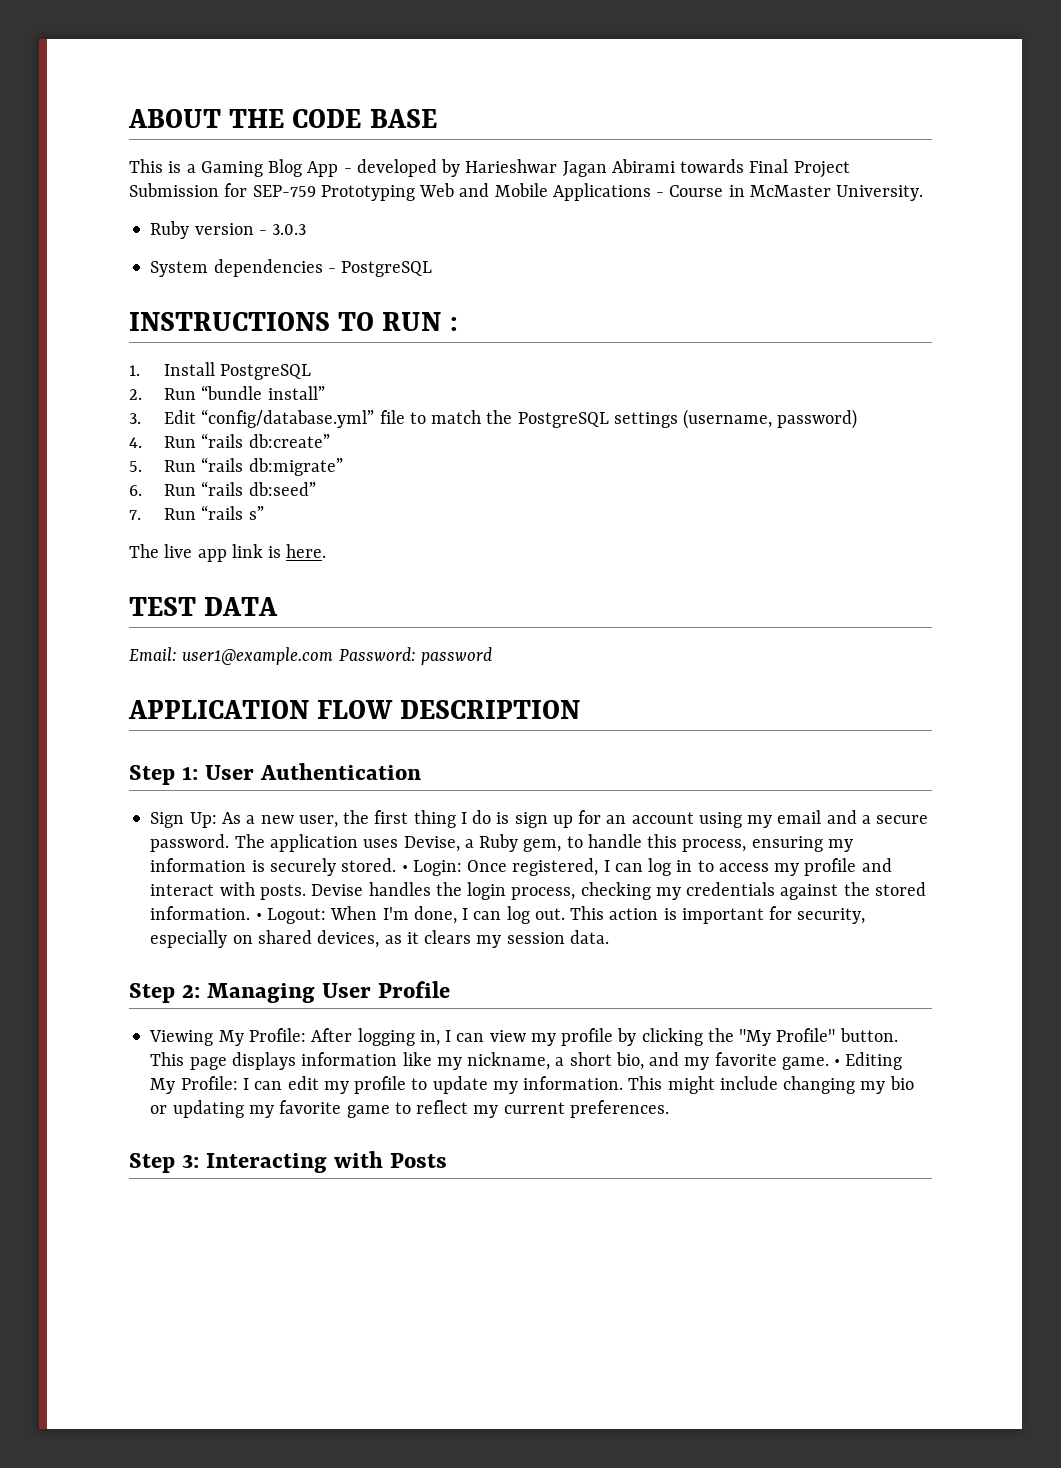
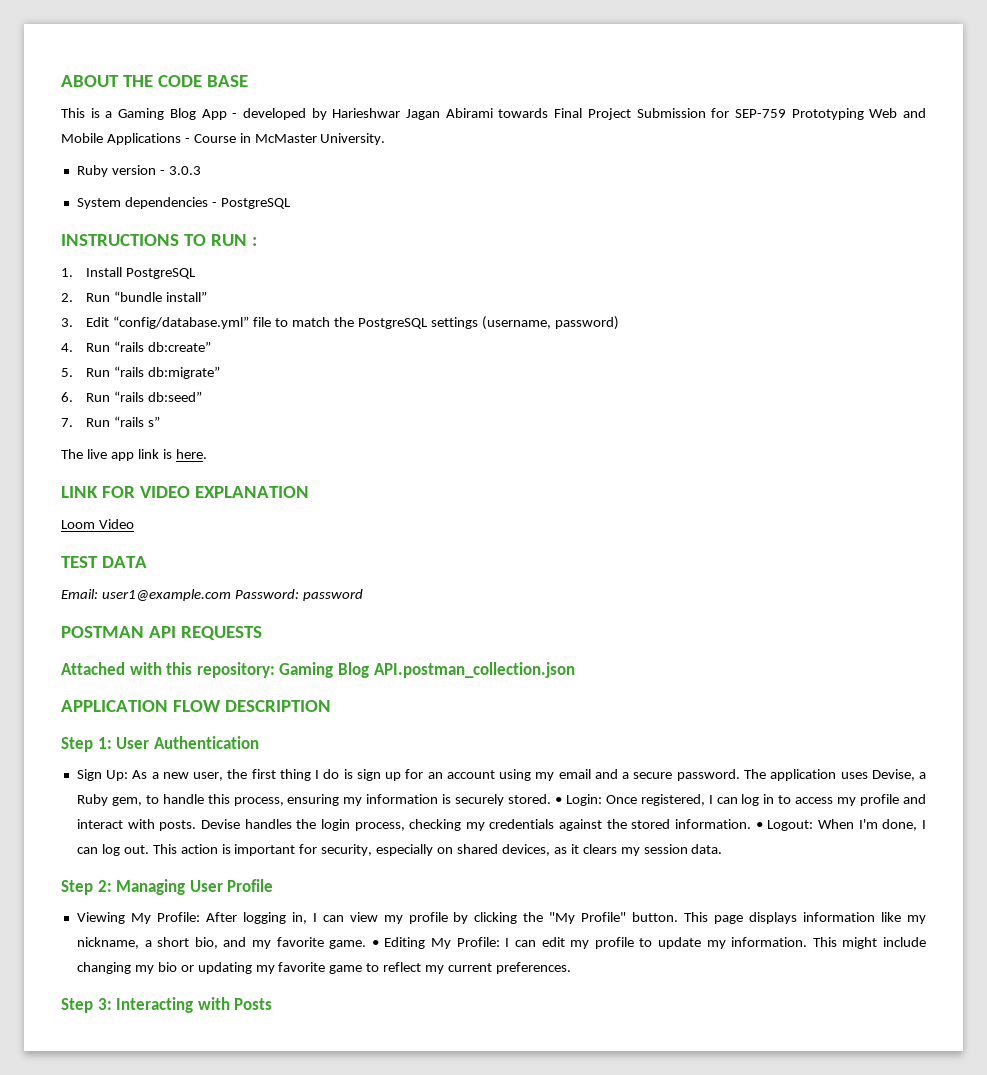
+ LINK FOR VIDEO EXPLANATION
+ Loom Video
+ POSTMAN API REQUESTS
+ Attached with this repository: Gaming Blog API.postman_collection.json

